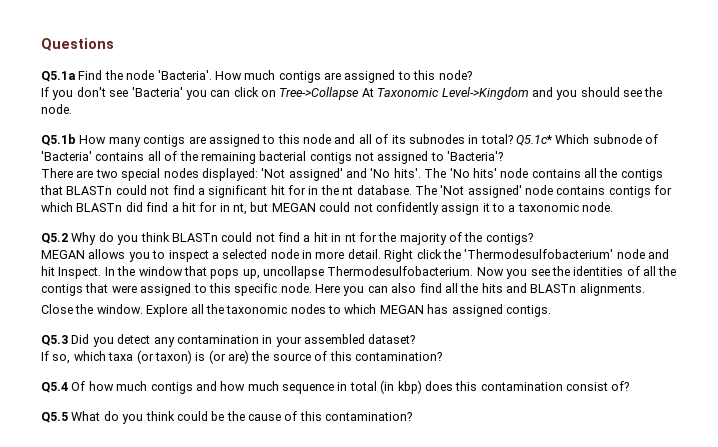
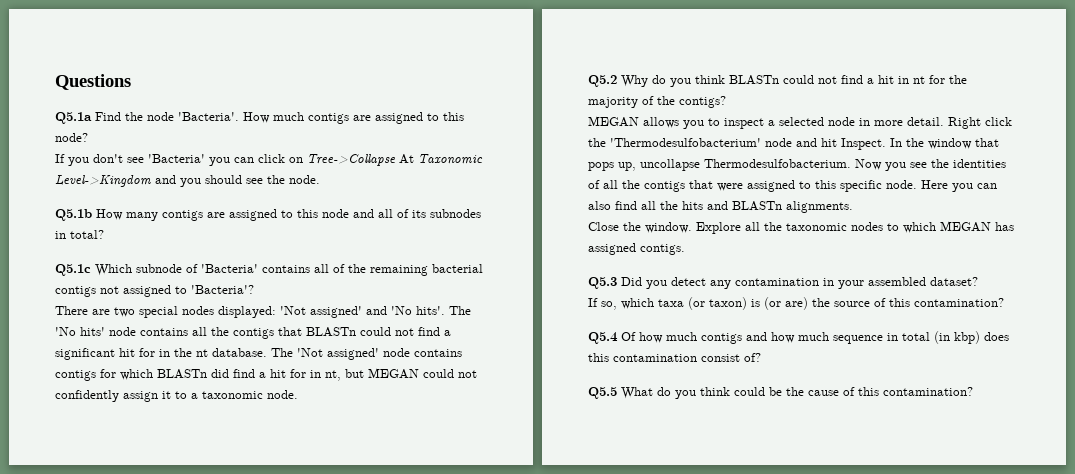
- Q5.1b How many contigs are assigned to this node and all of its subnodes in total? Q5.1c* Which subnode of 'Bacteria' contains all of the remaining bacterial contigs not assigned to 'Bacteria'?
+ Q5.1b How many contigs are assigned to this node and all of its subnodes in total?
+ Q5.1c Which subnode of 'Bacteria' contains all of the remaining bacterial contigs not assigned to 'Bacteria'?

